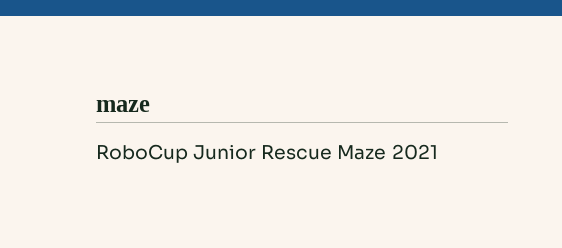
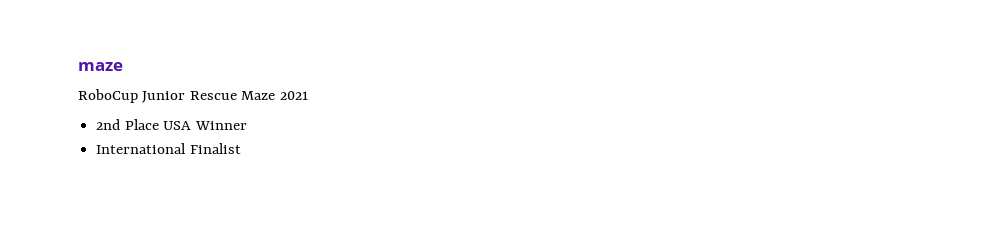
+ 2nd Place USA Winner
+ International Finalist

